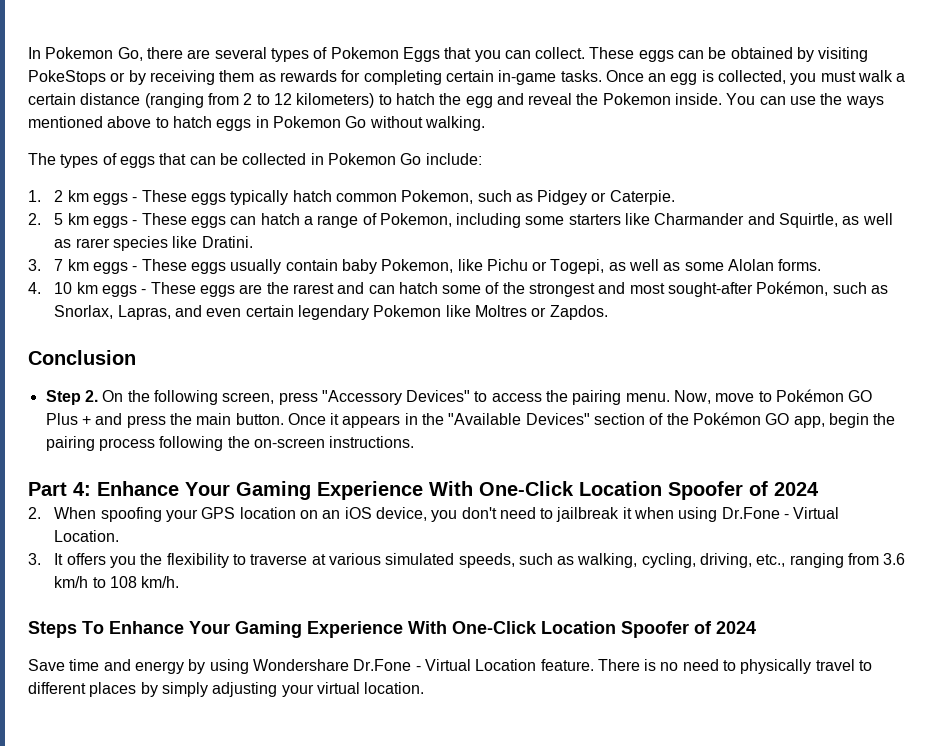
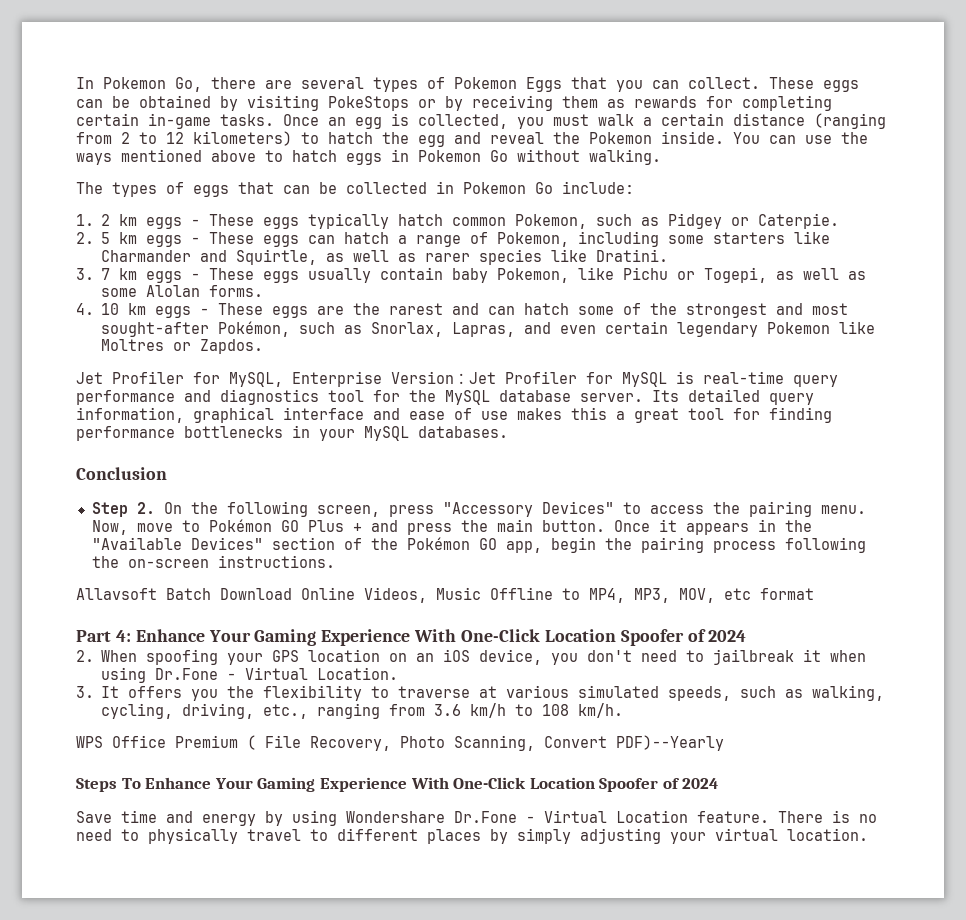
+ Jet Profiler for MySQL, Enterprise Version：Jet Profiler for MySQL is real-time query performance and diagnostics tool for the MySQL database server. Its detailed query information, graphical interface and ease of use makes this a great tool for finding performance bottlenecks in your MySQL databases.
+ Allavsoft Batch Download Online Videos, Music Offline to MP4, MP3, MOV, etc format
+ WPS Office Premium ( File Recovery, Photo Scanning, Convert PDF)--Yearly

